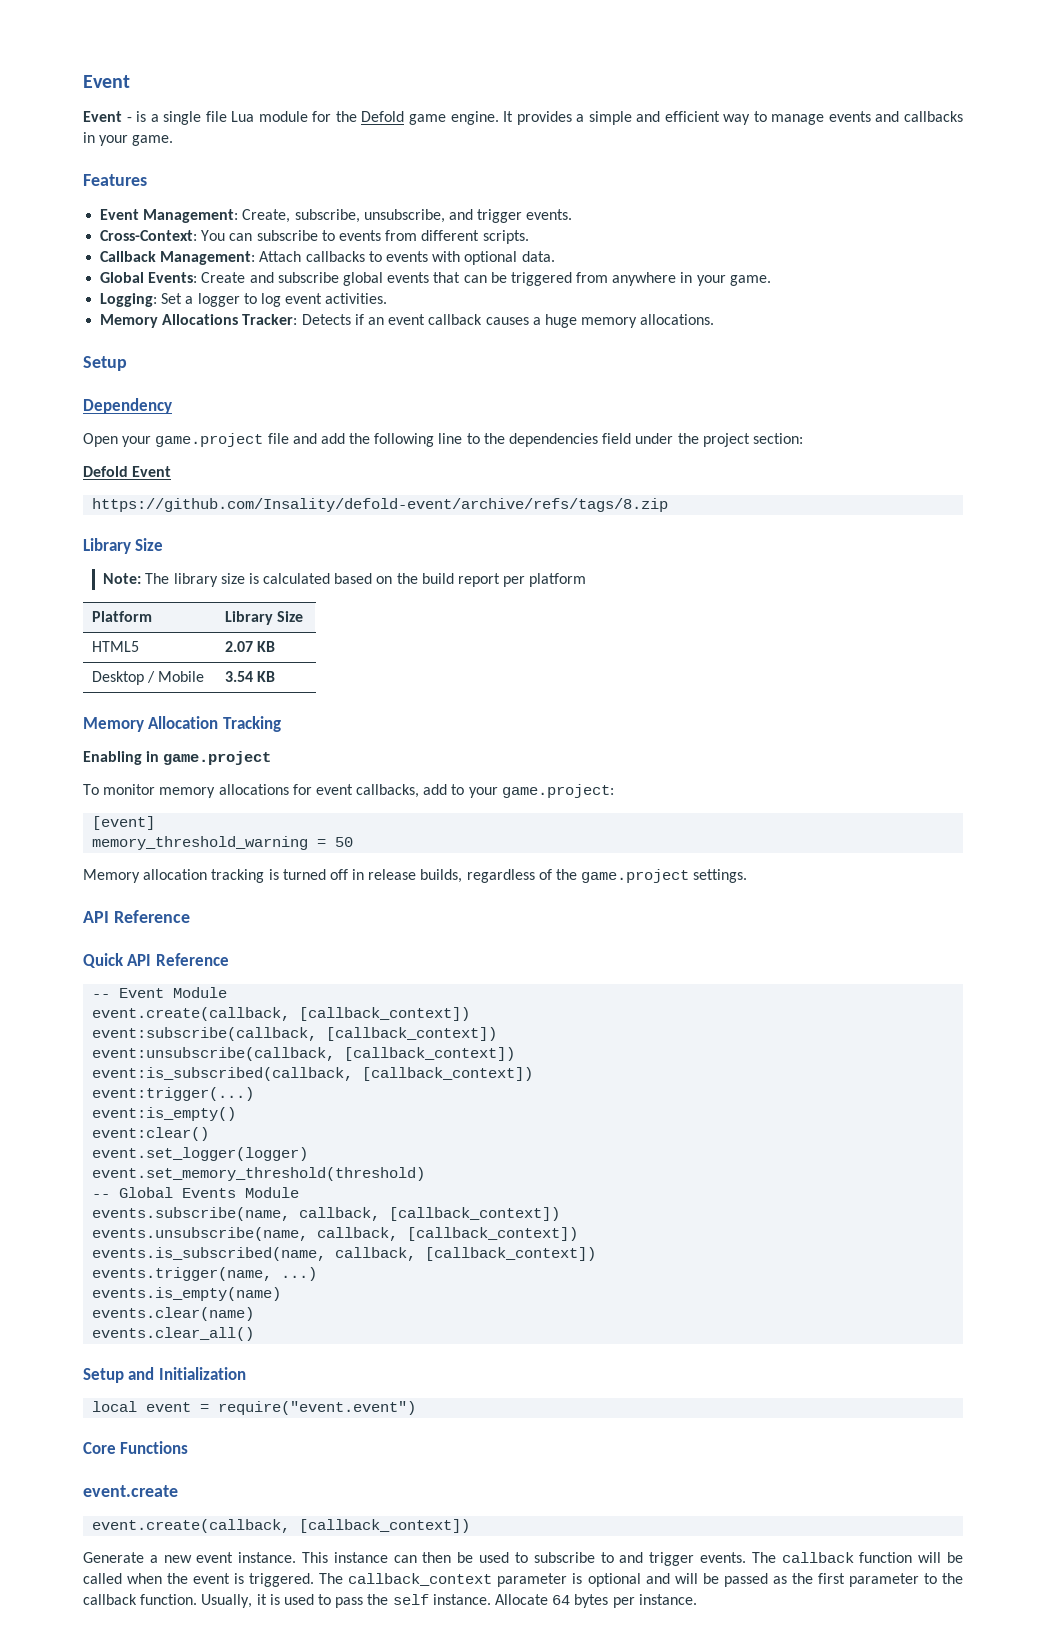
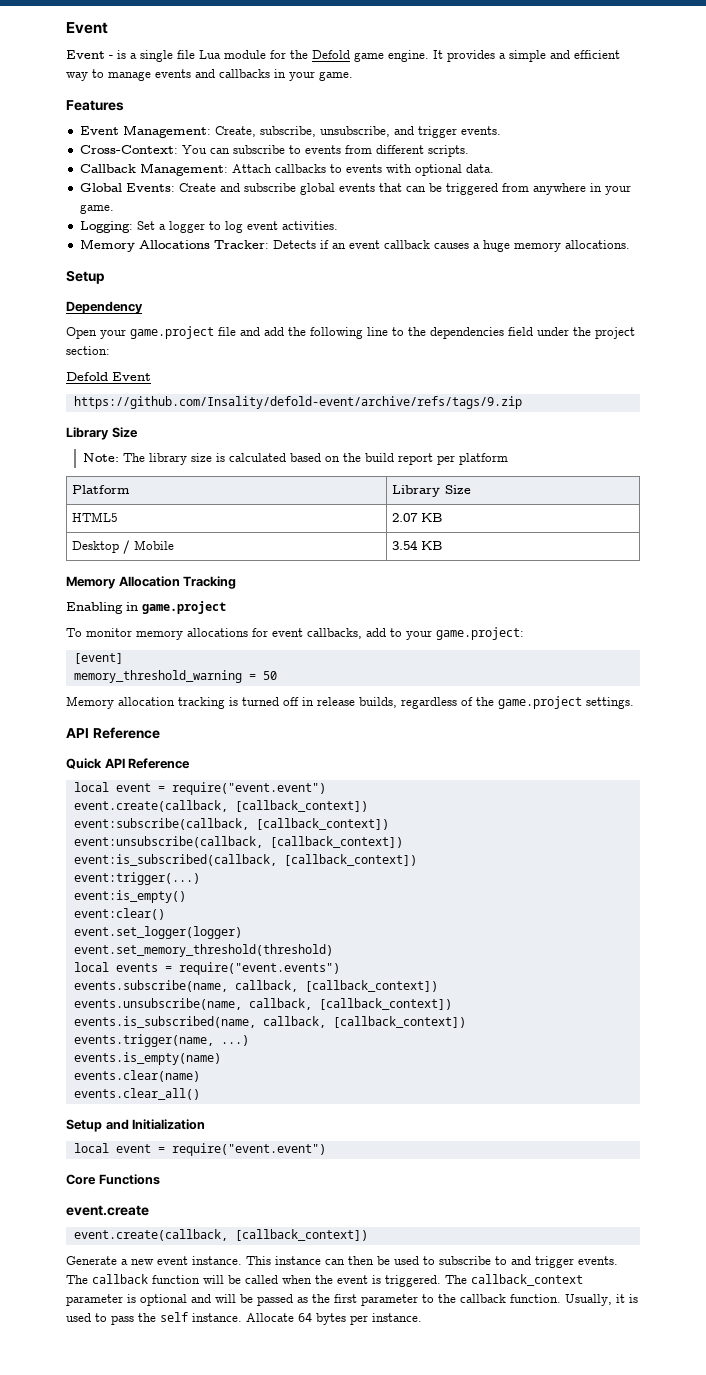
- https://github.com/Insality/defold-event/archive/refs/tags/8.zip
+ https://github.com/Insality/defold-event/archive/refs/tags/9.zip
  Quick API Reference
- -- Event Module
+ local event = require("event.event")
- -- Global Events Module
+ local events = require("event.events")

